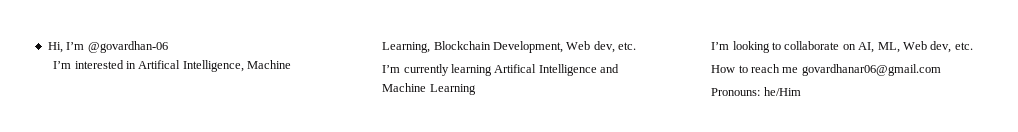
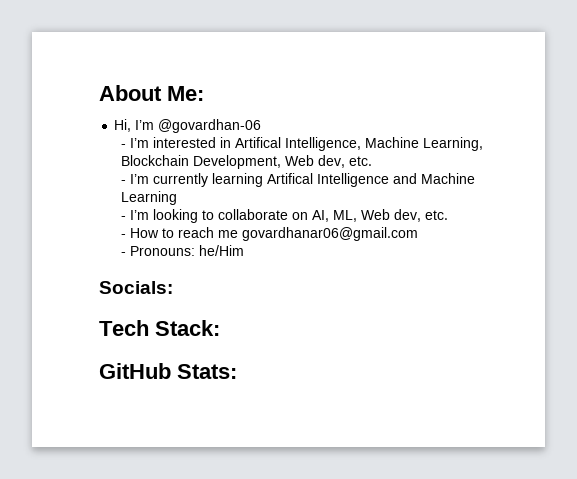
+ About Me:
- I’m interested in Artifical Intelligence, Machine Learning, Blockchain Development, Web dev, etc.
+ - I’m interested in Artifical Intelligence, Machine Learning, Blockchain Development, Web dev, etc.
- I’m currently learning Artifical Intelligence and Machine Learning
+ - I’m currently learning Artifical Intelligence and Machine Learning
- I’m looking to collaborate on AI, ML, Web dev, etc.
+ - I’m looking to collaborate on AI, ML, Web dev, etc.
- How to reach me govardhanar06@gmail.com
+ - How to reach me govardhanar06@gmail.com
- Pronouns: he/Him
+ - Pronouns: he/Him
+ Socials:
+ Tech Stack:
+ GitHub Stats:

